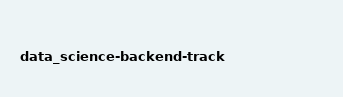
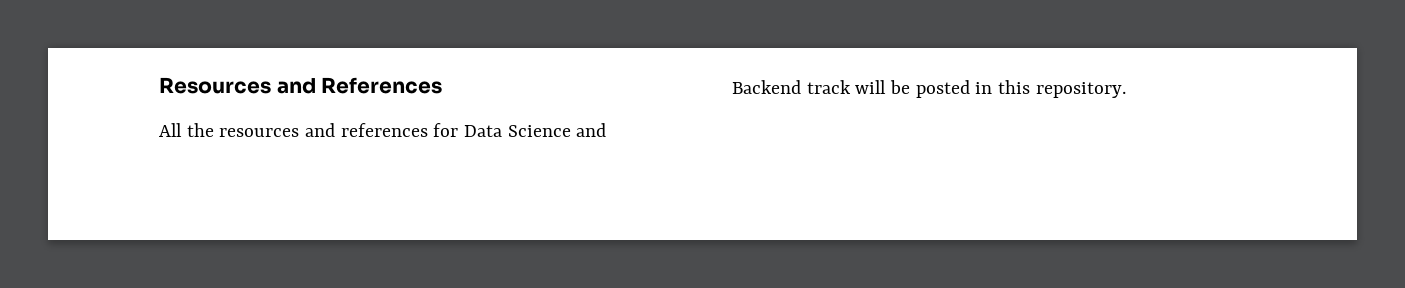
- data_science-backend-track
+ Resources and References
+ All the resources and references for Data Science and Backend track will be posted in this repository.

